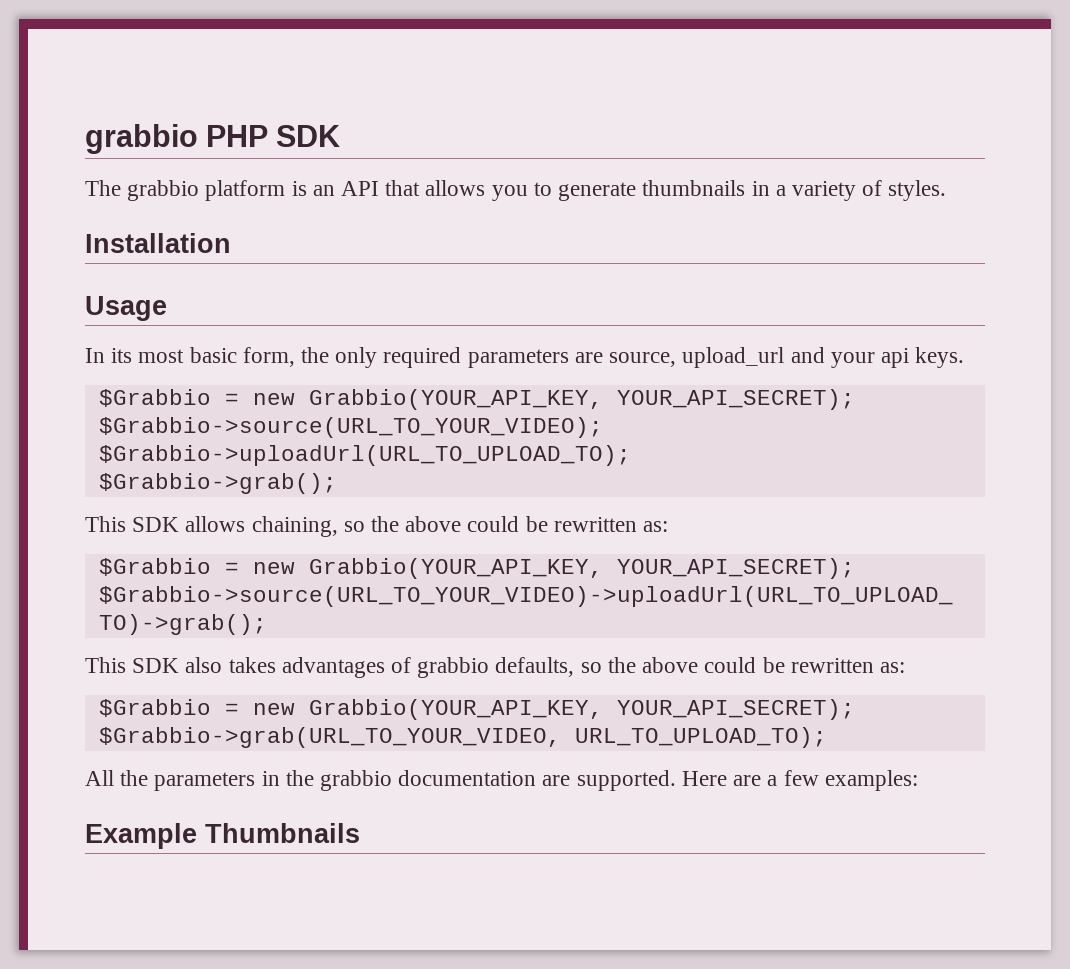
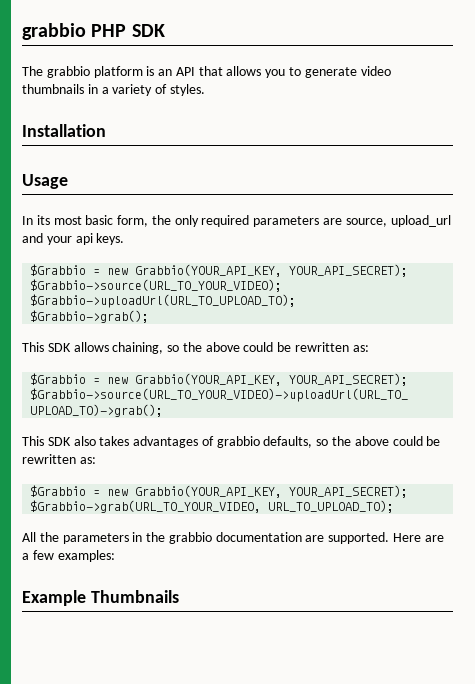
- The grabbio platform is an API that allows you to generate thumbnails in a variety of styles.
+ The grabbio platform is an API that allows you to generate video thumbnails in a variety of styles.

